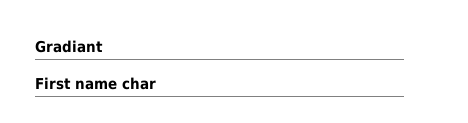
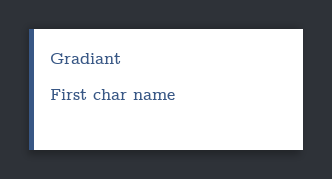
- First name char
+ First char name

